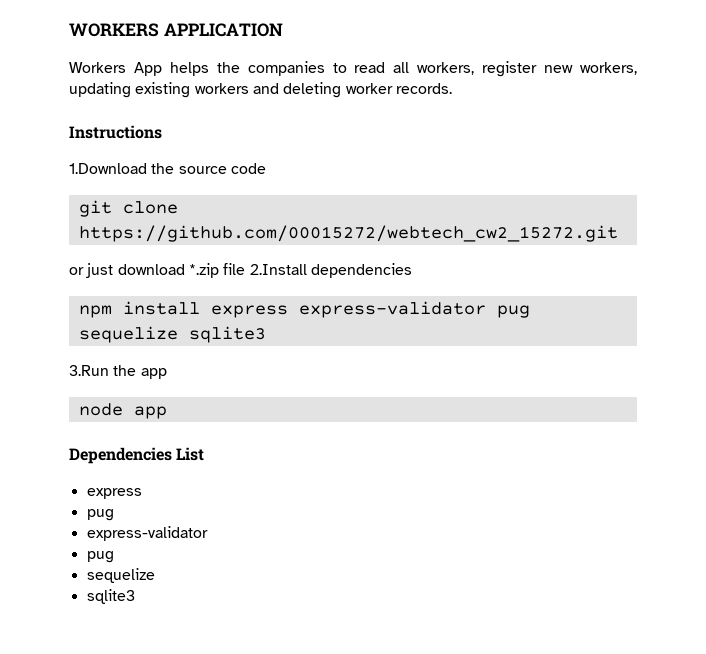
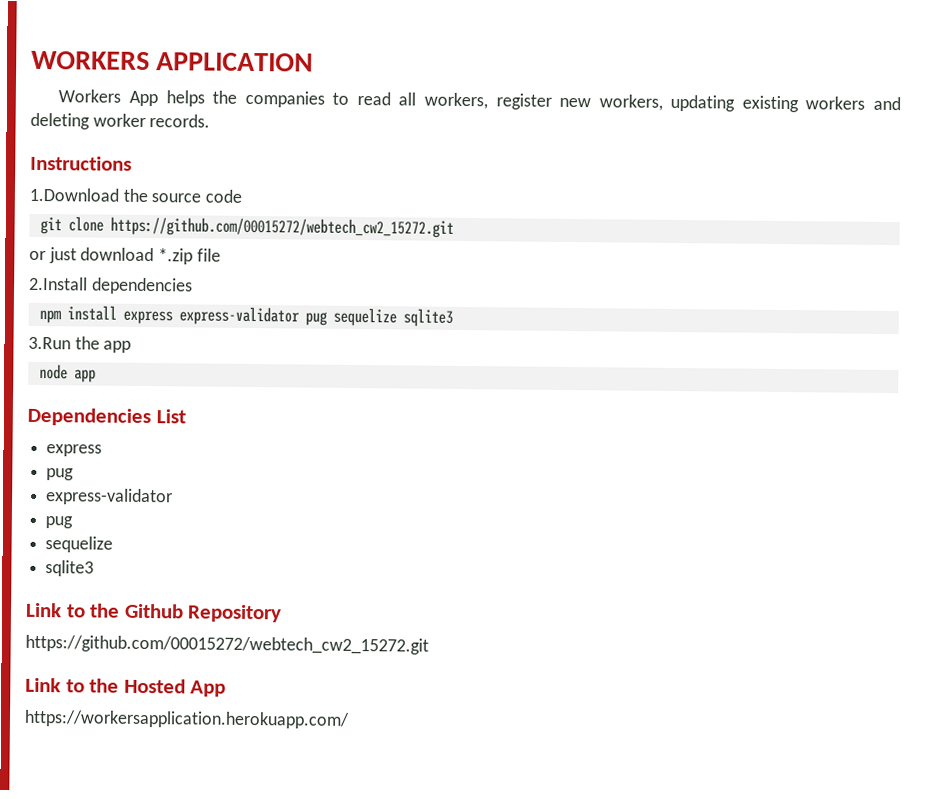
- or just download *.zip file 2.Install dependencies
+ or just download *.zip file
+ 2.Install dependencies
+ Link to the Github Repository
+ https://github.com/00015272/webtech_cw2_15272.git
+ Link to the Hosted App
+ https://workersapplication.herokuapp.com/

